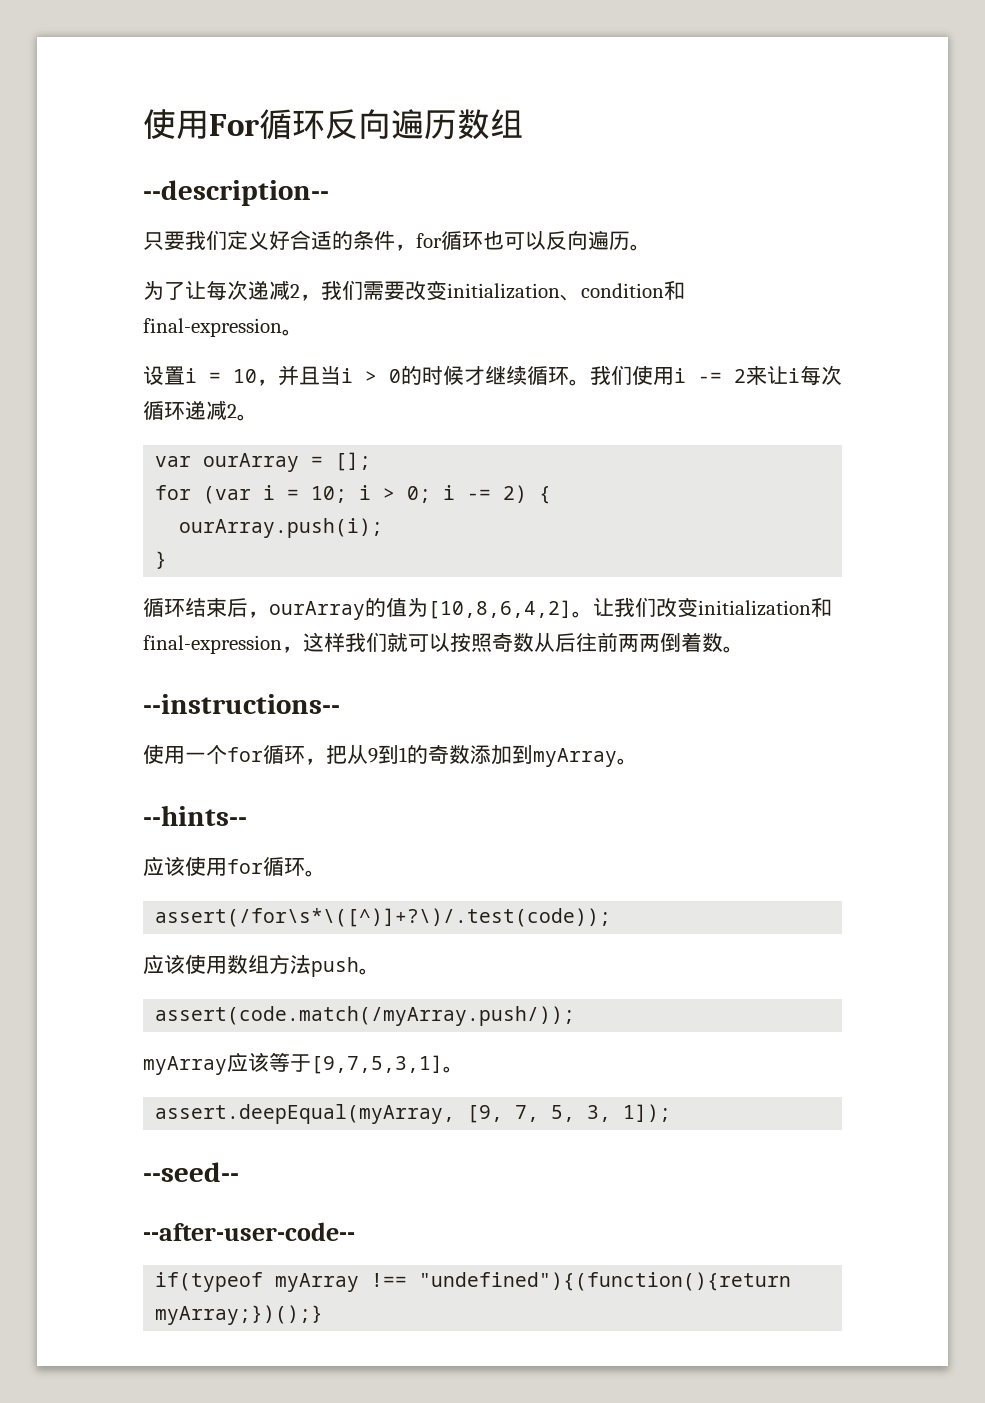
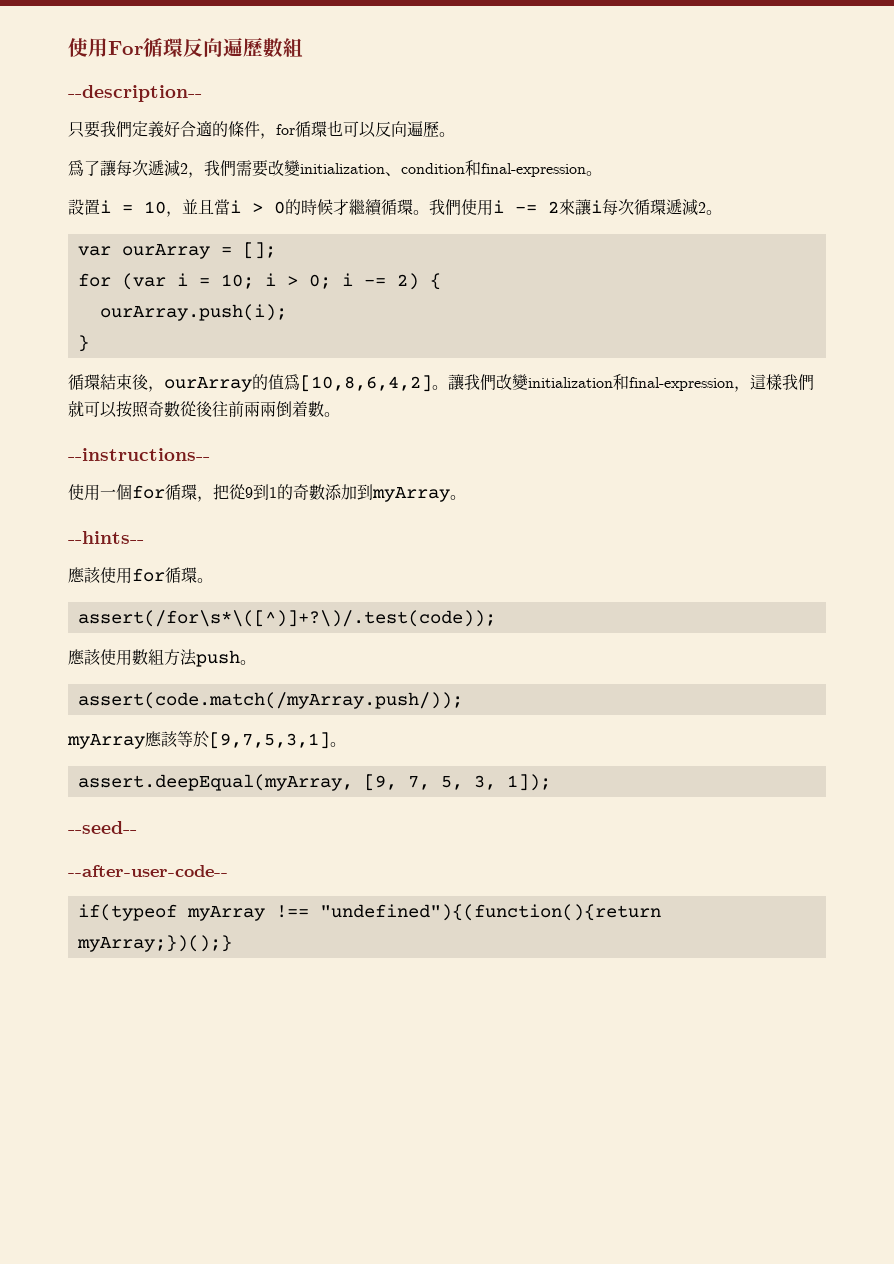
- 使用For循环反向遍历数组
+ 使用For循環反向遍歷數組
- 只要我们定义好合适的条件，for循环也可以反向遍历。
- 为了让每次递减2，我们需要改变initialization、condition和final-expression。
+ 只要我們定義好合適的條件，for循環也可以反向遍歷。
+ 爲了讓每次遞減2，我們需要改變initialization、condition和final-expression。
- 设置i = 10，并且当i > 0的时候才继续循环。我们使用i -= 2来让i每次循环递减2。
+ 設置i = 10，並且當i > 0的時候才繼續循環。我們使用i -= 2來讓i每次循環遞減2。
- 循环结束后，ourArray的值为[10,8,6,4,2]。让我们改变initialization和final-expression，这样我们就可以按照奇数从后往前两两倒着数。
+ 循環結束後，ourArray的值爲[10,8,6,4,2]。讓我們改變initialization和final-expression，這樣我們就可以按照奇數從後往前兩兩倒着數。
- 使用一个for循环，把从9到1的奇数添加到myArray。
+ 使用一個for循環，把從9到1的奇數添加到myArray。
- 应该使用for循环。
+ 應該使用for循環。
- 应该使用数组方法push。
+ 應該使用數組方法push。
- myArray应该等于[9,7,5,3,1]。
+ myArray應該等於[9,7,5,3,1]。

